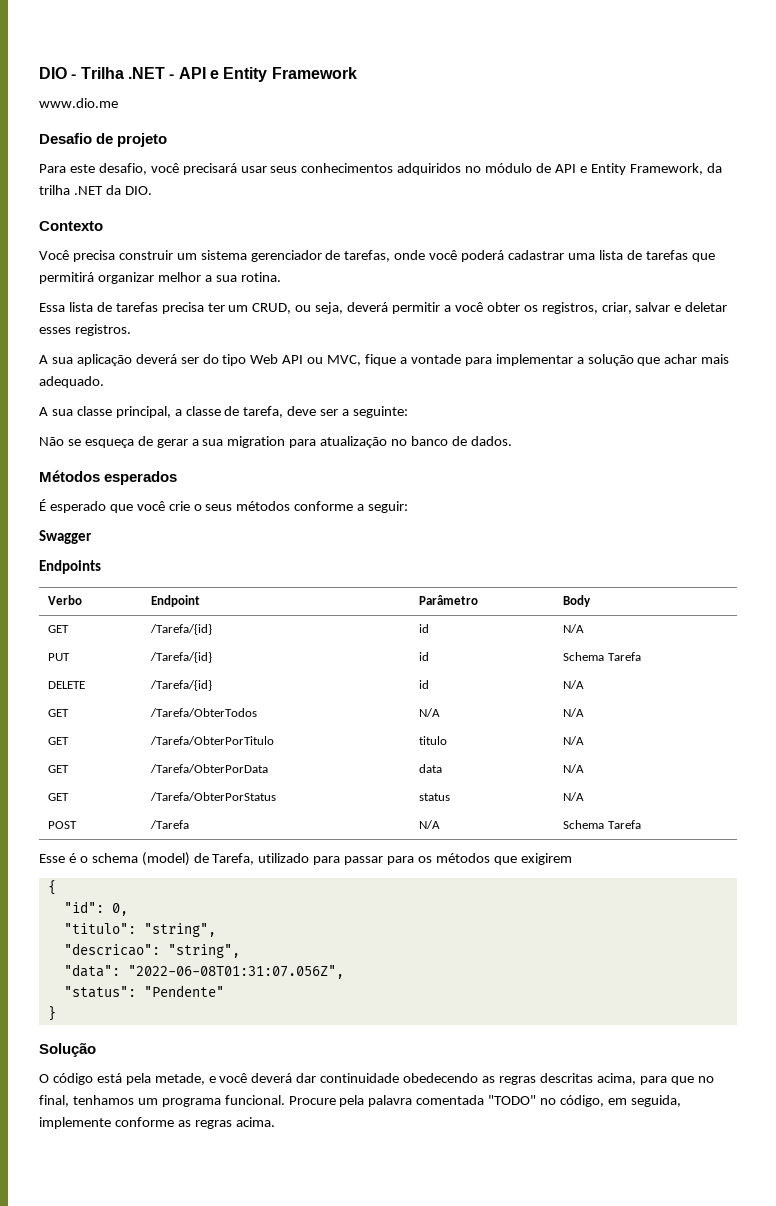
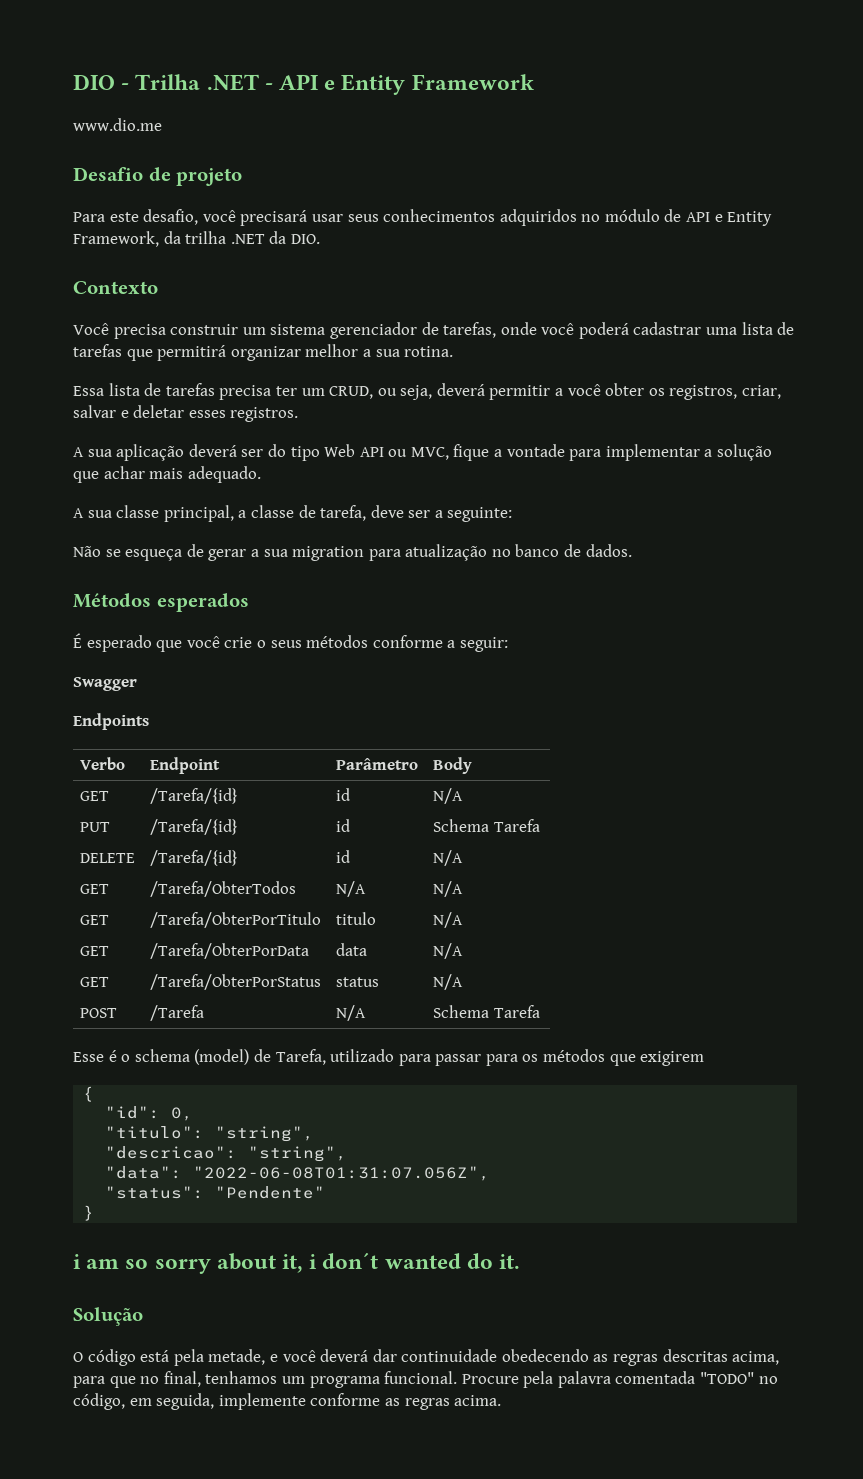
+ i am so sorry about it, i don´t wanted do it.

